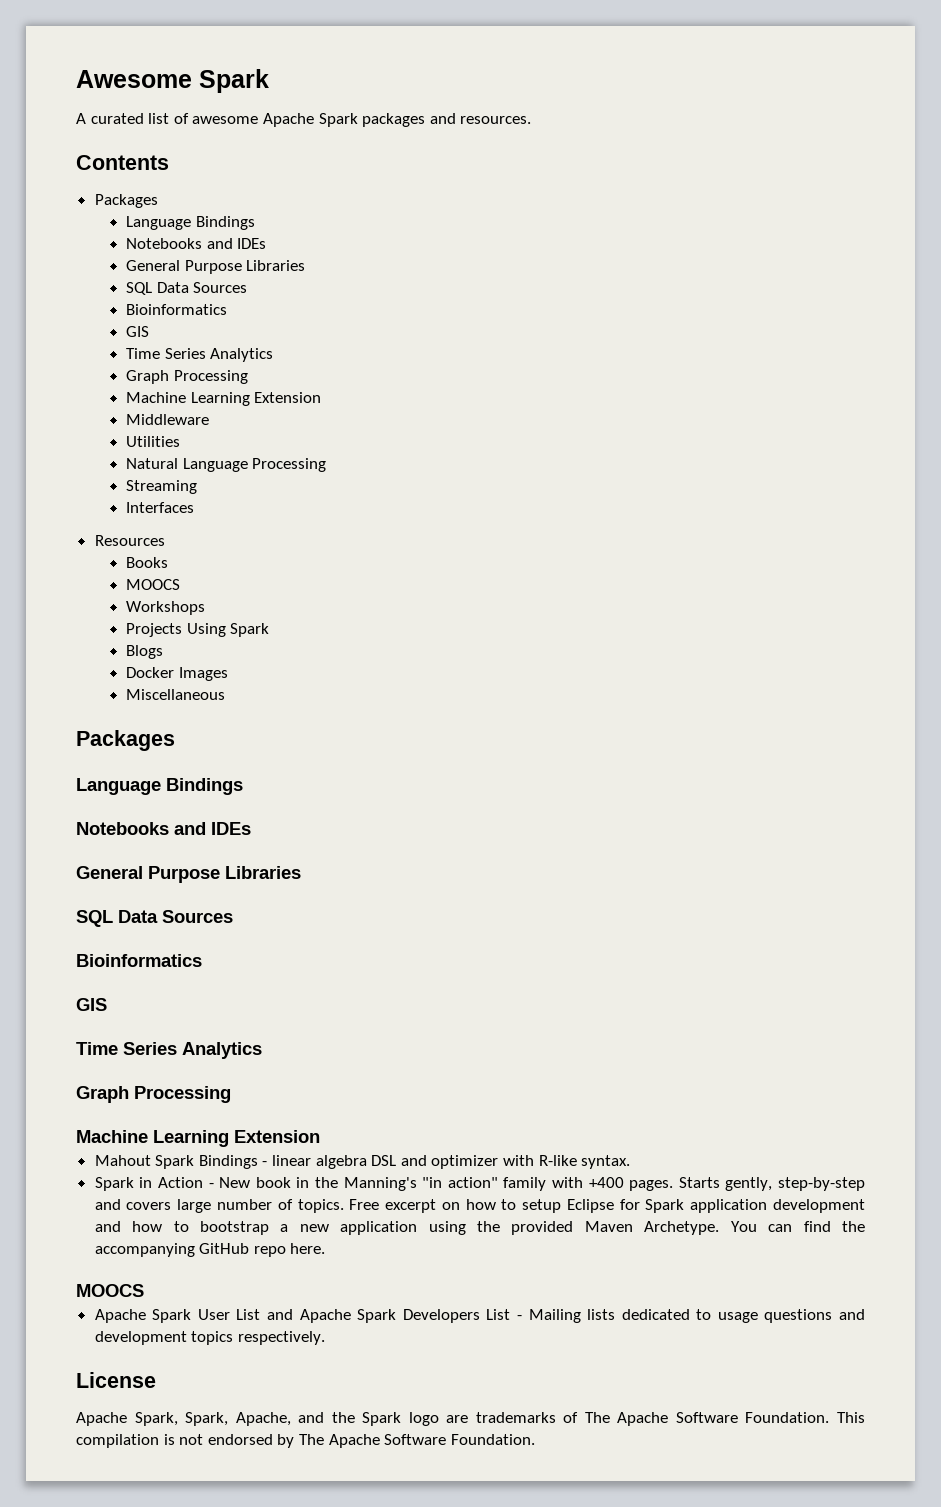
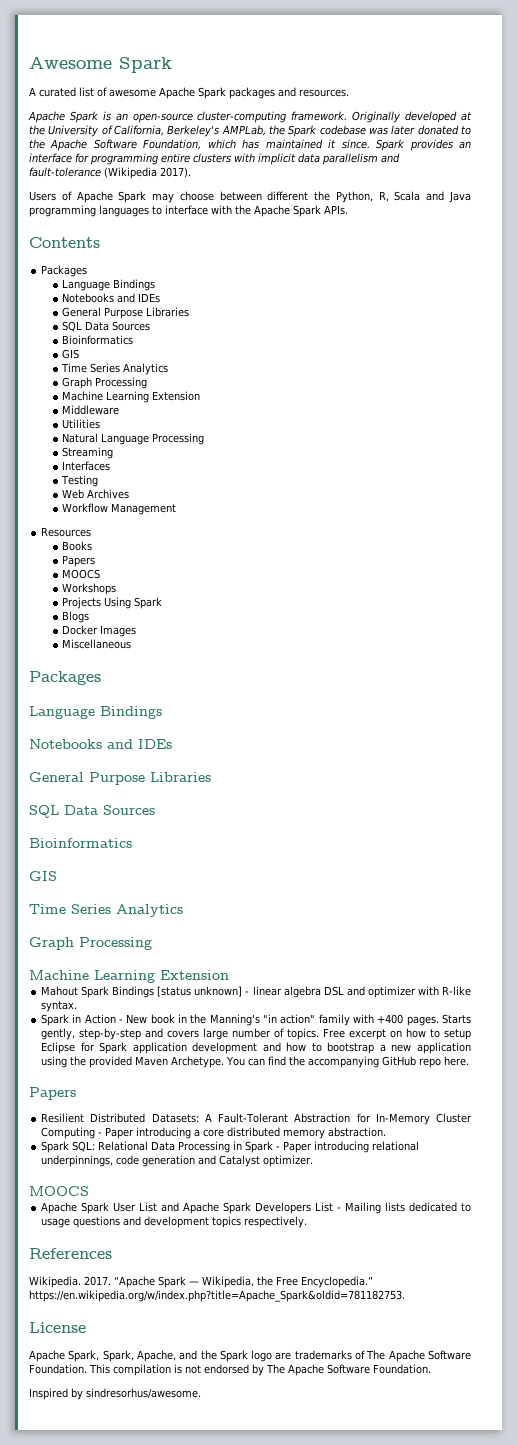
+ Apache Spark is an open-source cluster-computing framework. Originally developed at the University of California, Berkeley's AMPLab, the Spark codebase was later donated to the Apache Software Foundation, which has maintained it since. Spark provides an interface for programming entire clusters with implicit data parallelism and fault-tolerance (Wikipedia 2017).
+ Users of Apache Spark may choose between different the Python, R, Scala and Java programming languages to interface with the Apache Spark APIs.
+ Testing
+ Web Archives
+ Workflow Management
  Books
+ Papers
- Mahout Spark Bindings - linear algebra DSL and optimizer with R-like syntax.
+ Mahout Spark Bindings [status unknown] - linear algebra DSL and optimizer with R-like syntax.
  You can find the accompanying GitHub repo here.
+ Papers
+ Resilient Distributed Datasets: A Fault-Tolerant Abstraction for In-Memory Cluster Computing - Paper introducing a core distributed memory abstraction.
+ Spark SQL: Relational Data Processing in Spark - Paper introducing relational underpinnings, code generation and Catalyst optimizer.
+ References
+ Wikipedia. 2017. “Apache Spark — Wikipedia, the Free Encyclopedia.” https://en.wikipedia.org/w/index.php?title=Apache_Spark&oldid=781182753.
+ Inspired by sindresorhus/awesome.

